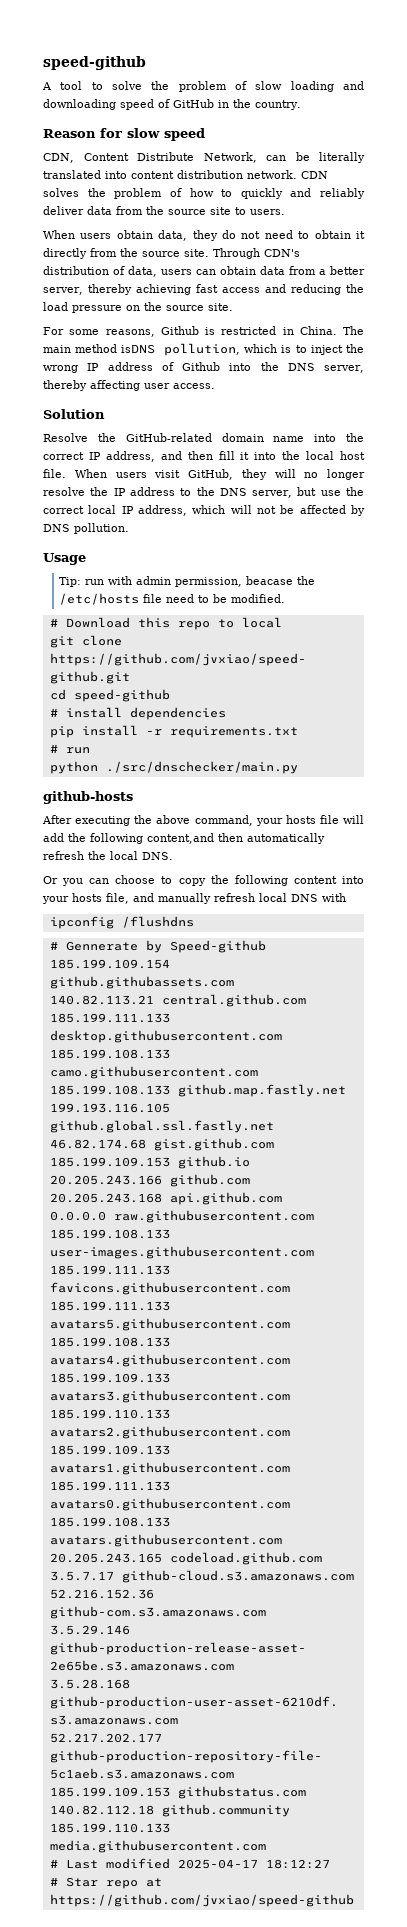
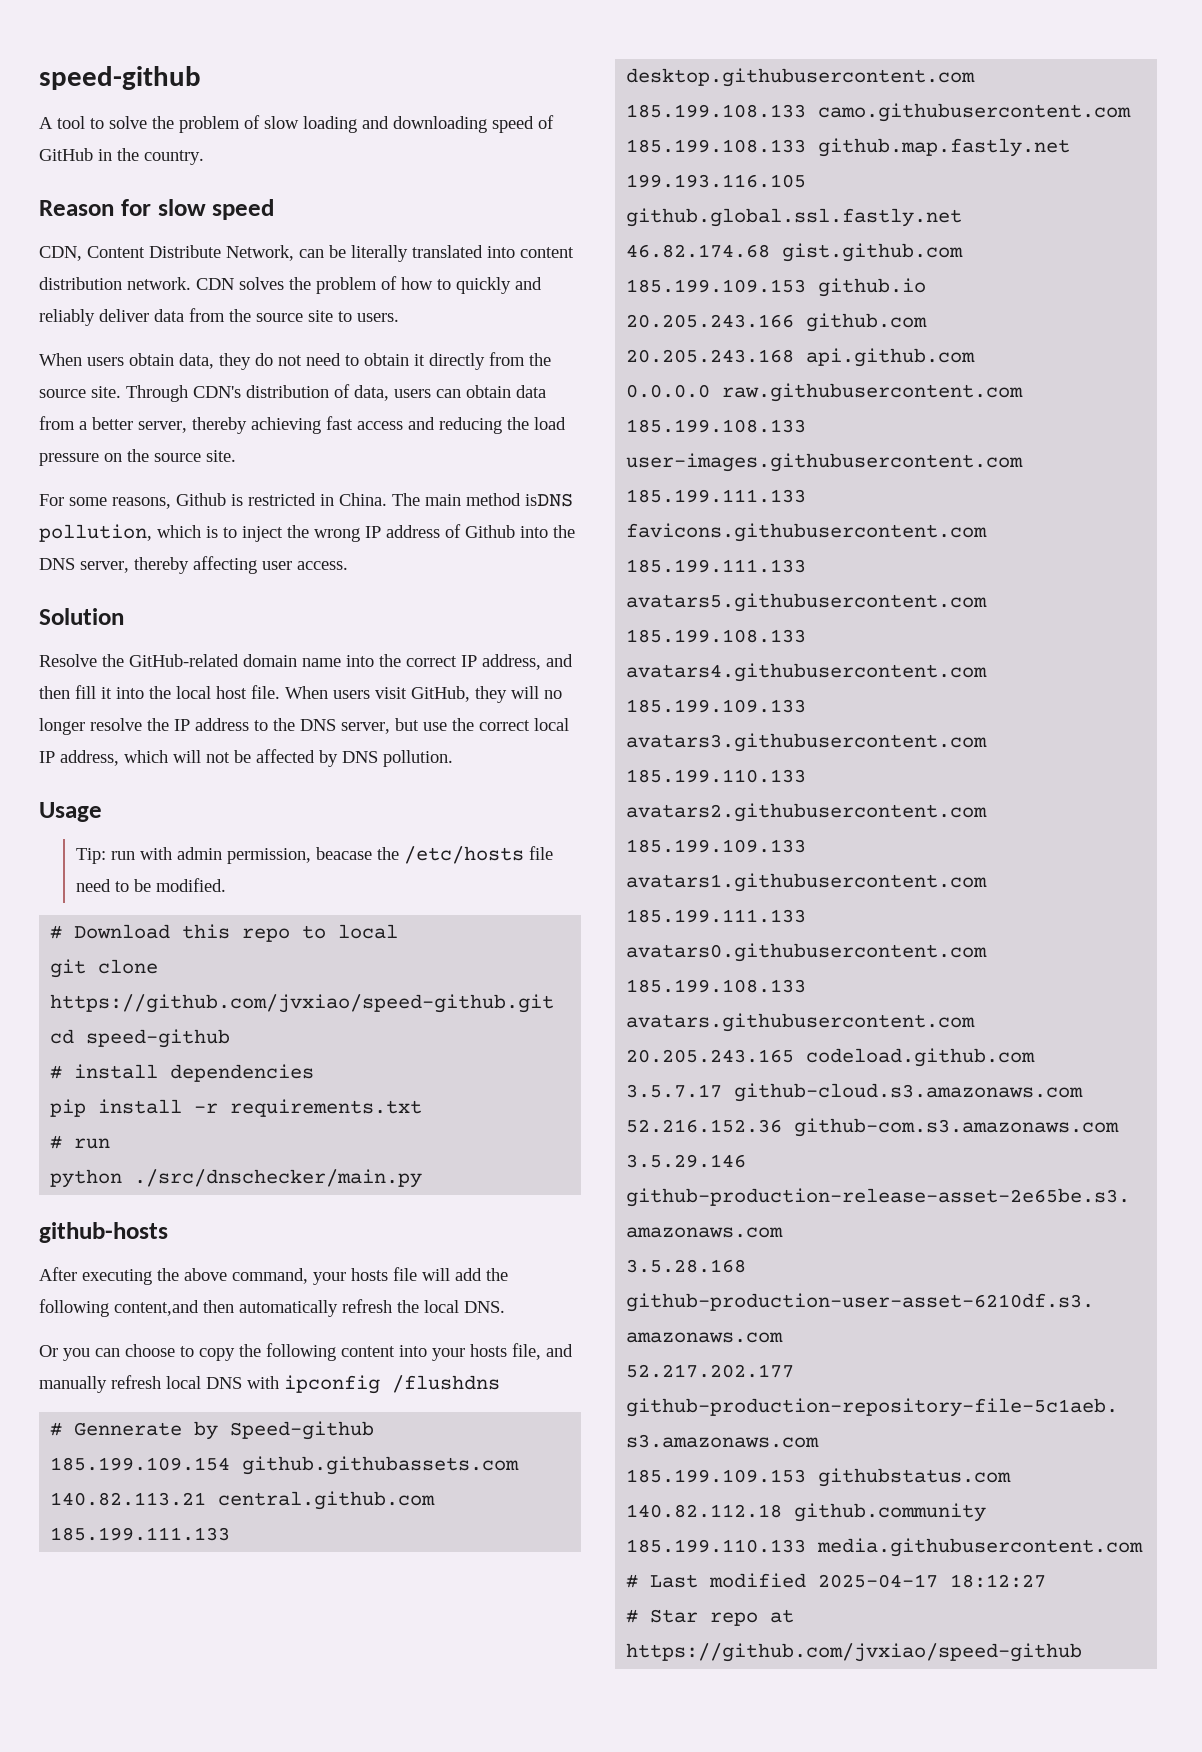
- Or you can choose to copy the following content into your hosts file, and manually refresh local DNS with
- ipconfig /flushdns
+ Or you can choose to copy the following content into your hosts file, and manually refresh local DNS with ipconfig /flushdns

